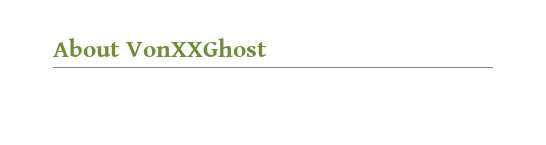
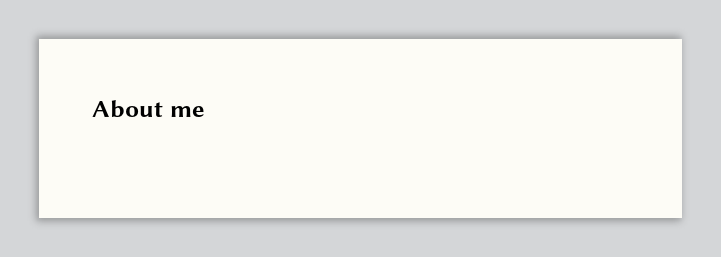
- About VonXXGhost
+ About me

